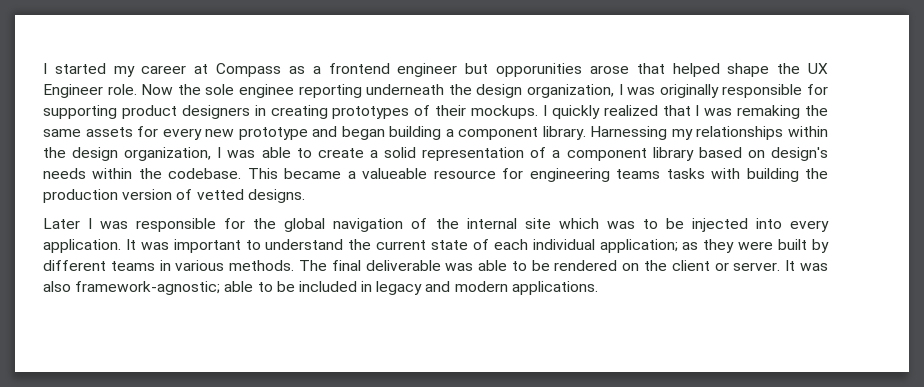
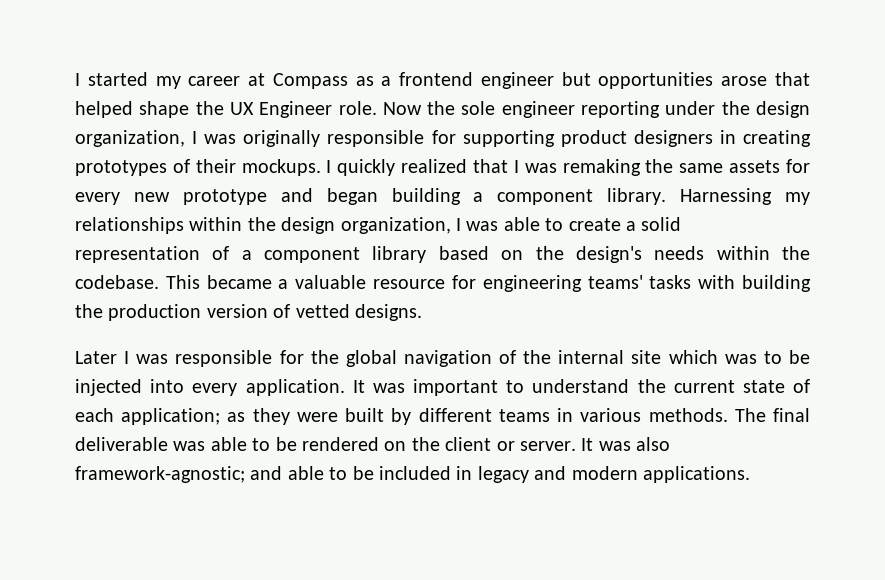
- I started my career at Compass as a frontend engineer but opporunities arose that helped shape the UX Engineer role.
+ I started my career at Compass as a frontend engineer but opportunities arose that helped shape the UX Engineer role.
- Now the sole enginee reporting underneath the design organization, I was originally responsible for supporting product designers in creating prototypes of their mockups.
+ Now the sole engineer reporting under the design organization, I was originally responsible for supporting product designers in creating prototypes of their mockups.
- Harnessing my relationships within the design organization, I was able to create a solid representation of a component library based on design's needs within the codebase.
+ Harnessing my relationships within the design organization, I was able to create a solid representation of a component library based on the design's needs within the codebase.
- This became a valueable resource for engineering teams tasks with building the production version of vetted designs.
+ This became a valuable resource for engineering teams' tasks with building the production version of vetted designs.
- It was important to understand the current state of each individual application; as they were built by different teams in various methods.
+ It was important to understand the current state of each application; as they were built by different teams in various methods.
- It was also framework-agnostic; able to be included in legacy and modern applications.
+ It was also framework-agnostic; and able to be included in legacy and modern applications.

